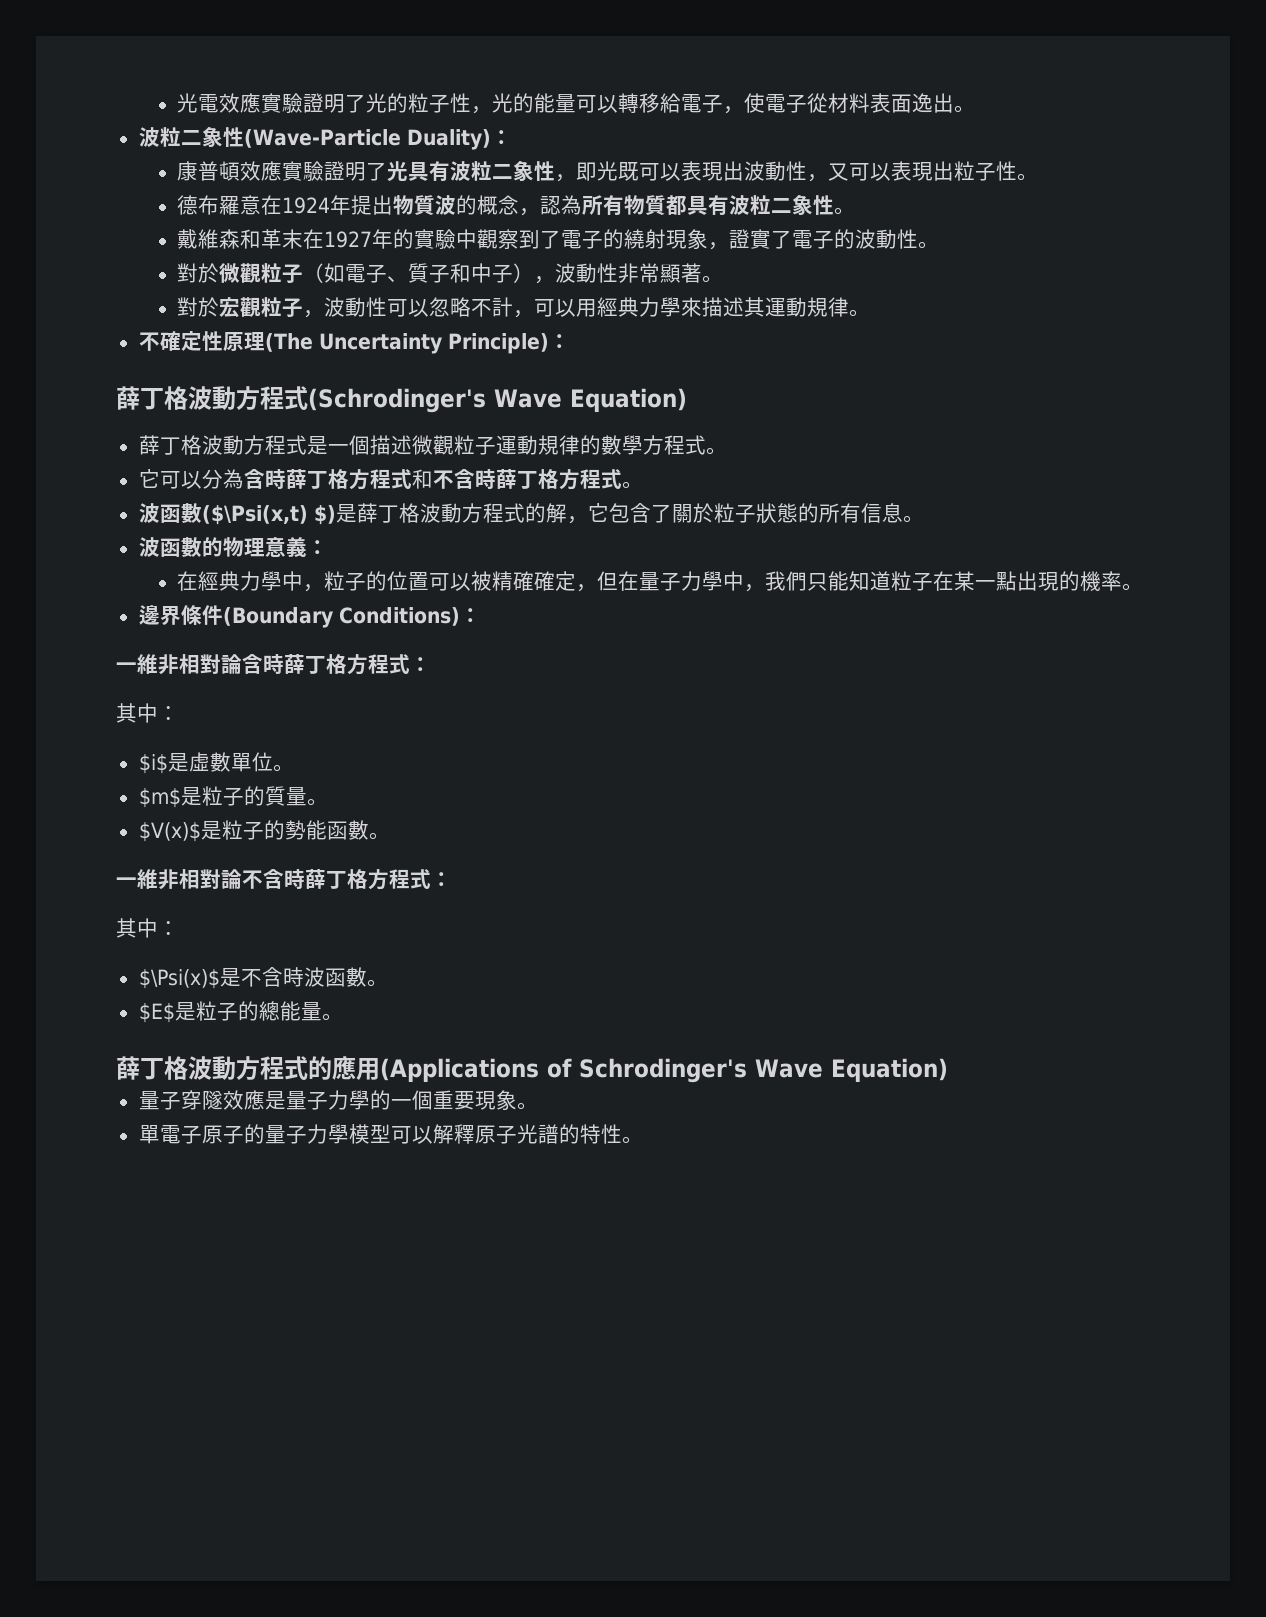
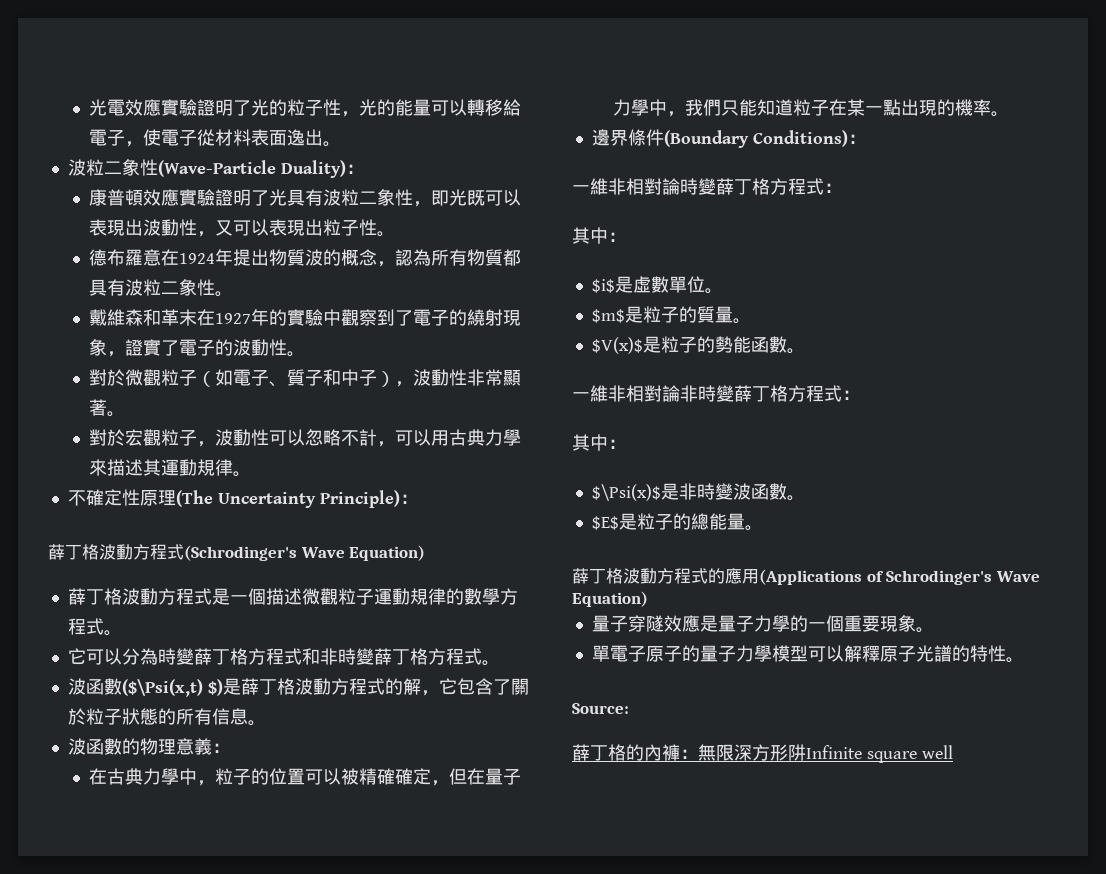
- 對於宏觀粒子，波動性可以忽略不計，可以用經典力學來描述其運動規律。
+ 對於宏觀粒子，波動性可以忽略不計，可以用古典力學來描述其運動規律。
- 它可以分為含時薛丁格方程式和不含時薛丁格方程式。
+ 它可以分為時變薛丁格方程式和非時變薛丁格方程式。
- 在經典力學中，粒子的位置可以被精確確定，但在量子力學中，我們只能知道粒子在某一點出現的機率。
+ 在古典力學中，粒子的位置可以被精確確定，但在量子力學中，我們只能知道粒子在某一點出現的機率。
- 一維非相對論含時薛丁格方程式：
+ 一維非相對論時變薛丁格方程式：
- 一維非相對論不含時薛丁格方程式：
+ 一維非相對論非時變薛丁格方程式：
- $\Psi(x)$是不含時波函數。
+ $\Psi(x)$是非時變波函數。
+ Source:
+ 薛丁格的內褲：無限深方形阱Infinite square well

